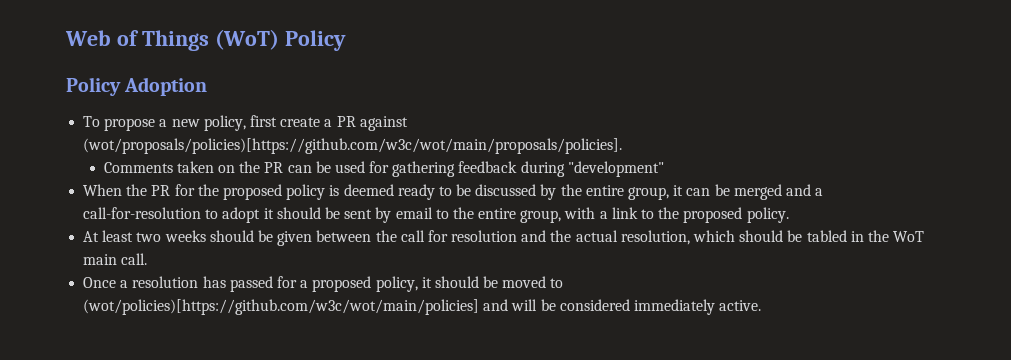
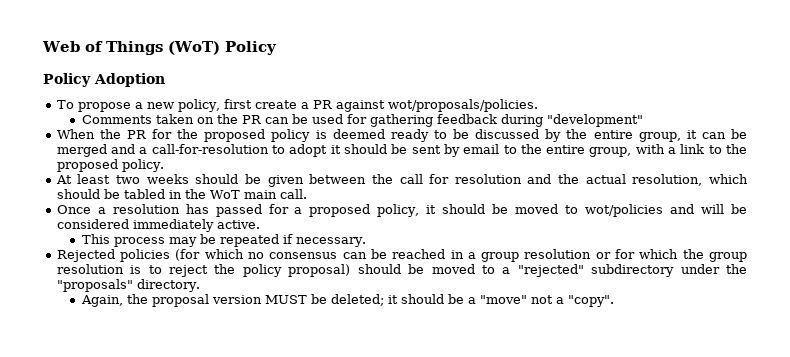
- To propose a new policy, first create a PR against (wot/proposals/policies)[https://github.com/w3c/wot/main/proposals/policies].
+ To propose a new policy, first create a PR against wot/proposals/policies.
- Once a resolution has passed for a proposed policy, it should be moved to (wot/policies)[https://github.com/w3c/wot/main/policies] and will be considered immediately active.
+ Once a resolution has passed for a proposed policy, it should be moved to wot/policies and will be considered immediately active.
+ This process may be repeated if necessary.
+ Rejected policies (for which no consensus can be reached in a group resolution or for which the group resolution is to reject the policy proposal) should be moved to a "rejected" subdirectory under the "proposals" directory.
+ Again, the proposal version MUST be deleted; it should be a "move" not a "copy".

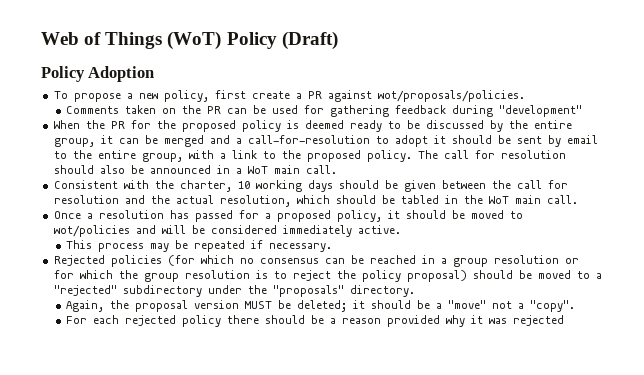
- Web of Things (WoT) Policy
+ Web of Things (WoT) Policy (Draft)
- When the PR for the proposed policy is deemed ready to be discussed by the entire group, it can be merged and a call-for-resolution to adopt it should be sent by email to the entire group, with a link to the proposed policy.
- At least two weeks should be given between the call for resolution and the actual resolution, which should be tabled in the WoT main call.
+ When the PR for the proposed policy is deemed ready to be discussed by the entire group, it can be merged and a call-for-resolution to adopt it should be sent by email to the entire group, with a link to the proposed policy. The call for resolution should also be announced in a WoT main call.
+ Consistent with the charter, 10 working days should be given between the call for resolution and the actual resolution, which should be tabled in the WoT main call.
+ For each rejected policy there should be a reason provided why it was rejected

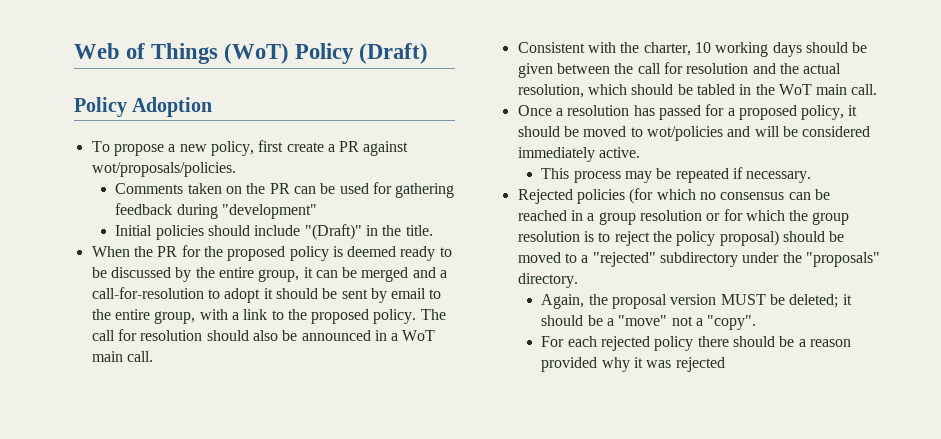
+ Initial policies should include "(Draft)" in the title.

